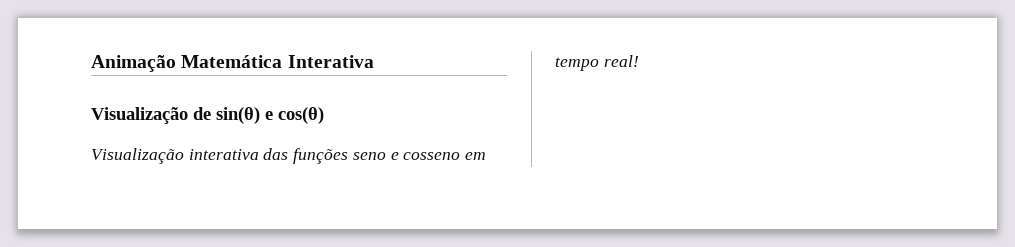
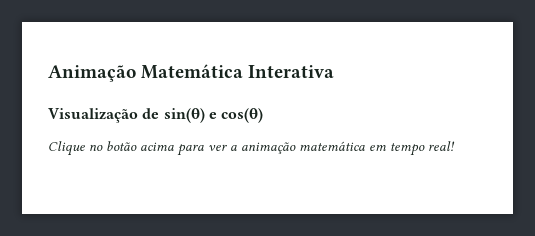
- Visualização interativa das funções seno e cosseno em tempo real!
+ Clique no botão acima para ver a animação matemática em tempo real!

